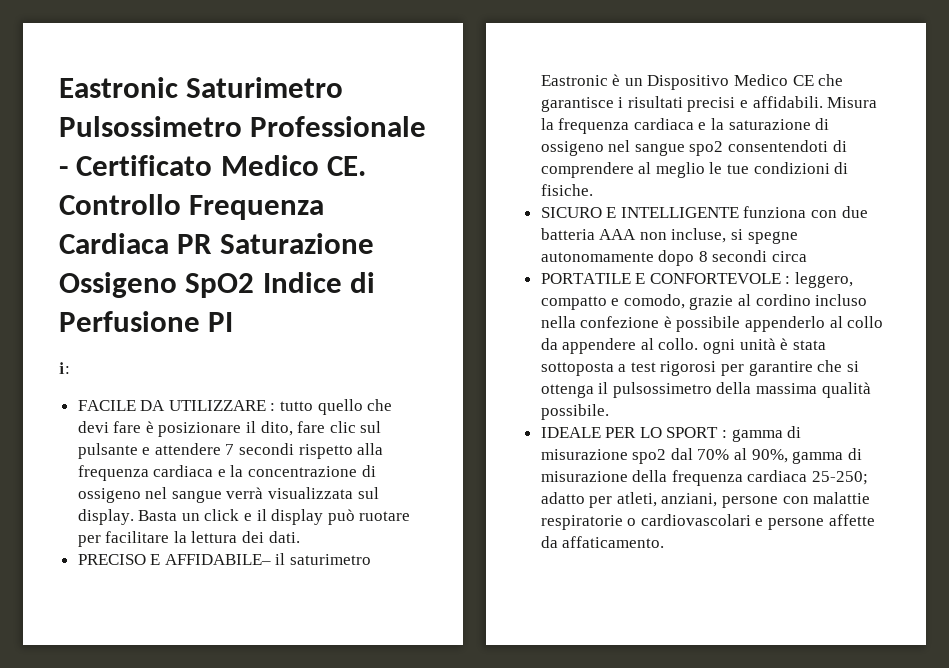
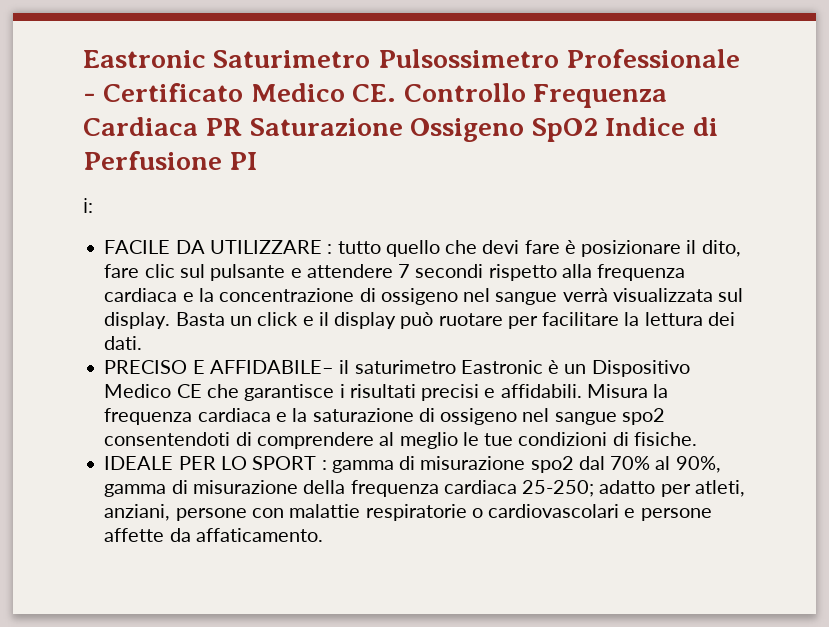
- SICURO E INTELLIGENTE funziona con due batteria AAA non incluse, si spegne autonomamente dopo 8 secondi circa
- PORTATILE E CONFORTEVOLE : leggero, compatto e comodo, grazie al cordino incluso nella confezione è possibile appenderlo al collo da appendere al collo. ogni unità è stata sottoposta a test rigorosi per garantire che si ottenga il pulsossimetro della massima qualità possibile.

